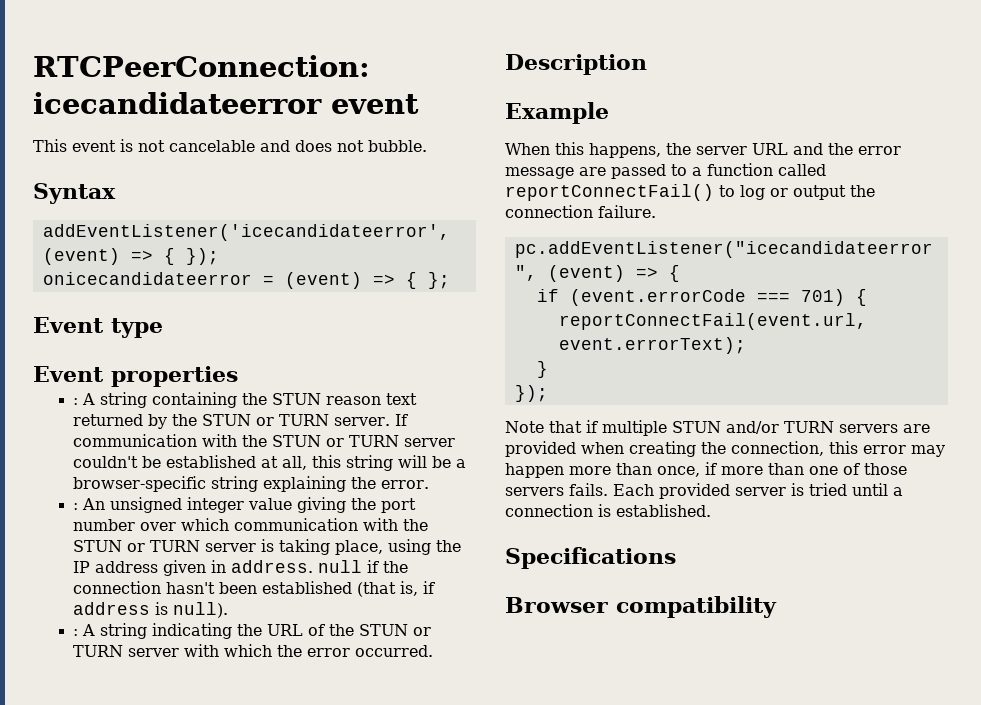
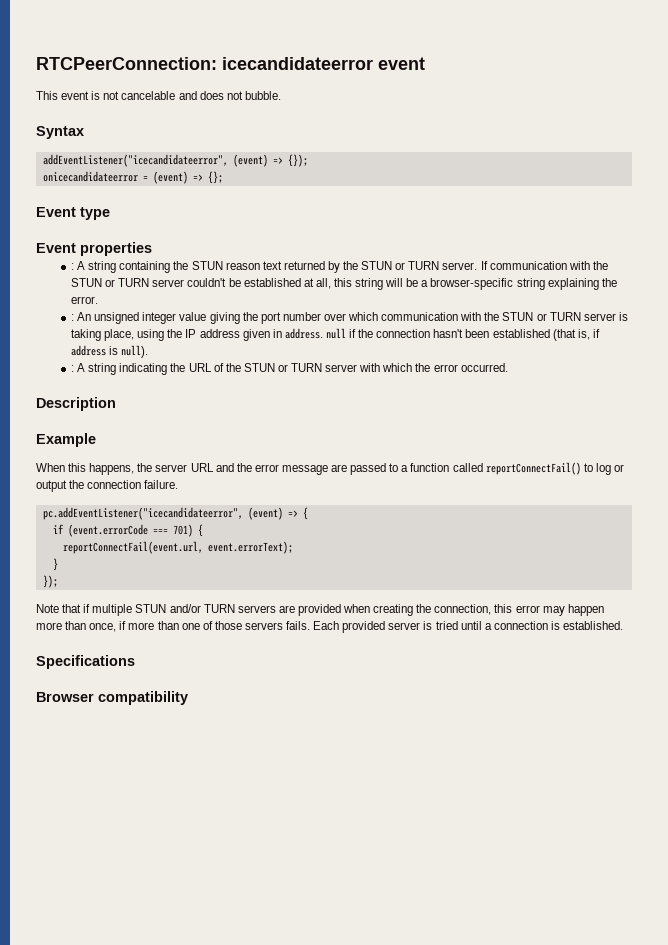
- addEventListener('icecandidateerror', (event) => { });
+ addEventListener("icecandidateerror", (event) => {});
- onicecandidateerror = (event) => { };
+ onicecandidateerror = (event) => {};

